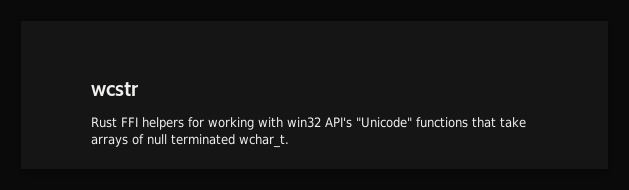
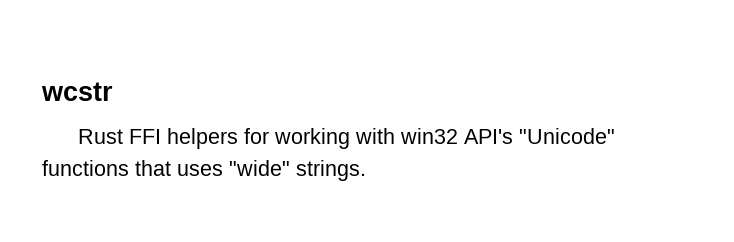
- Rust FFI helpers for working with win32 API's "Unicode" functions that take arrays of null terminated wchar_t.
+ Rust FFI helpers for working with win32 API's "Unicode" functions that uses "wide" strings.

